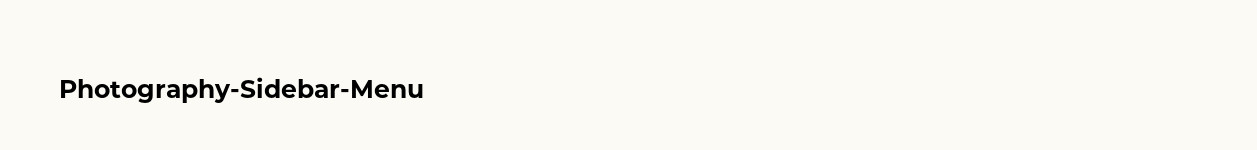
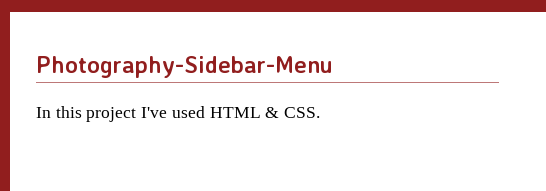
+ In this project I've used HTML & CSS.

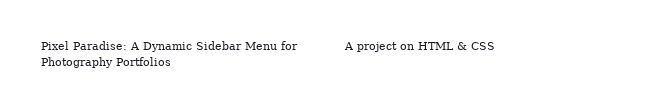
- Photography-Sidebar-Menu
- In this project I've used HTML & CSS.
+ Pixel Paradise: A Dynamic Sidebar Menu for Photography Portfolios
+ A project on HTML & CSS

